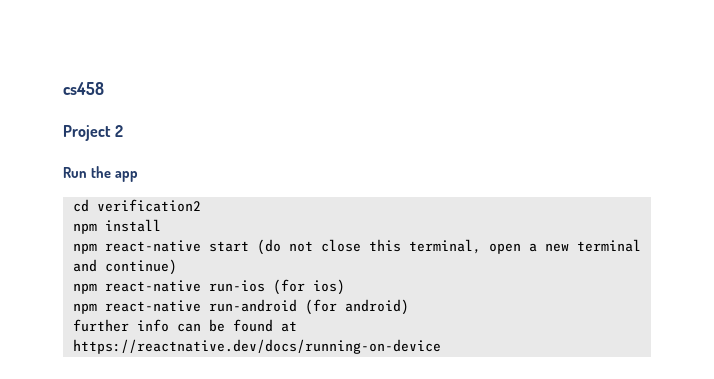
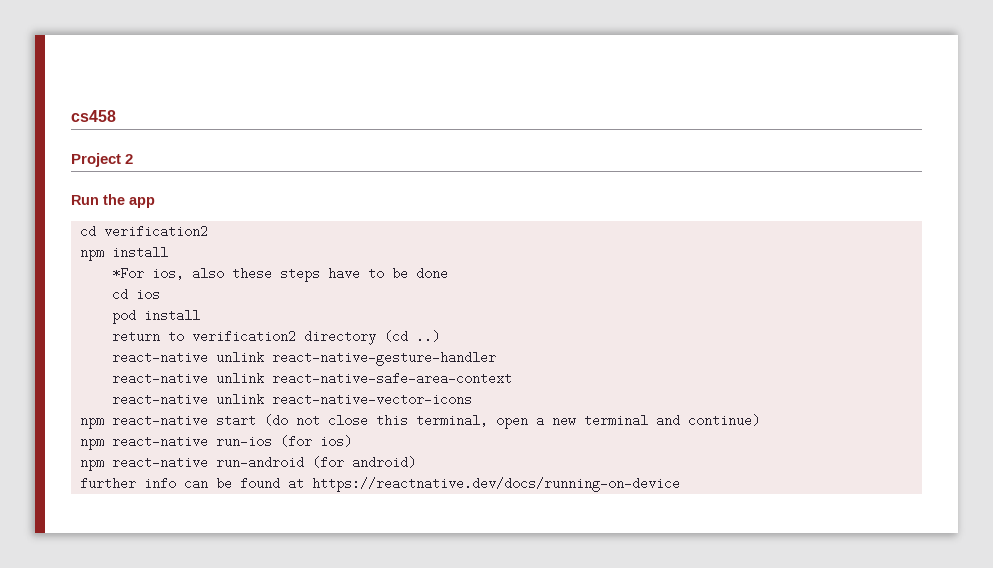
+ *For ios, also these steps have to be done
+ cd ios
+ pod install
+ return to verification2 directory (cd ..)
+ react-native unlink react-native-gesture-handler
+ react-native unlink react-native-safe-area-context
+ react-native unlink react-native-vector-icons

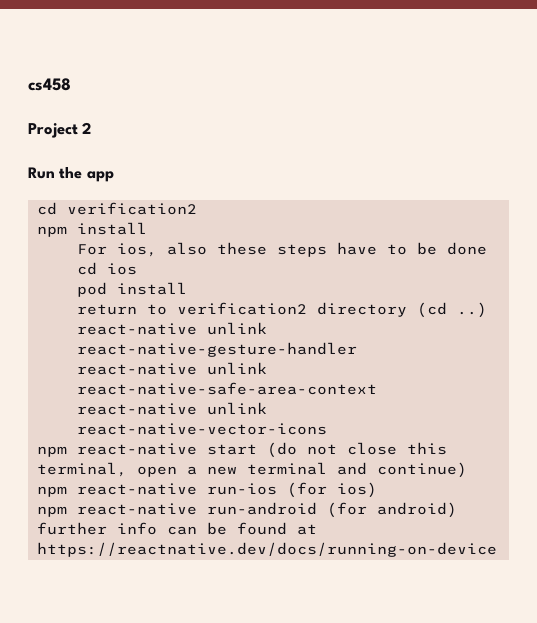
- *For ios, also these steps have to be done
+ For ios, also these steps have to be done

